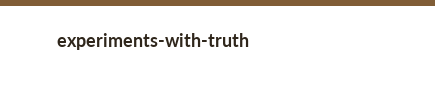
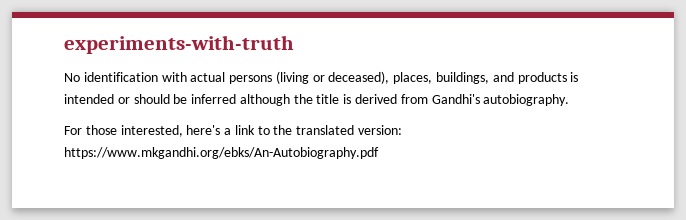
+ No identification with actual persons (living or deceased), places, buildings, and products is intended or should be inferred although the title is derived from Gandhi's autobiography.
+ For those interested, here's a link to the translated version: https://www.mkgandhi.org/ebks/An-Autobiography.pdf

